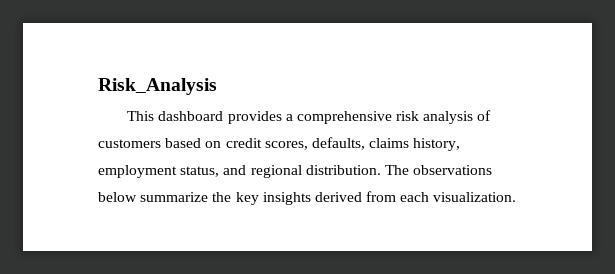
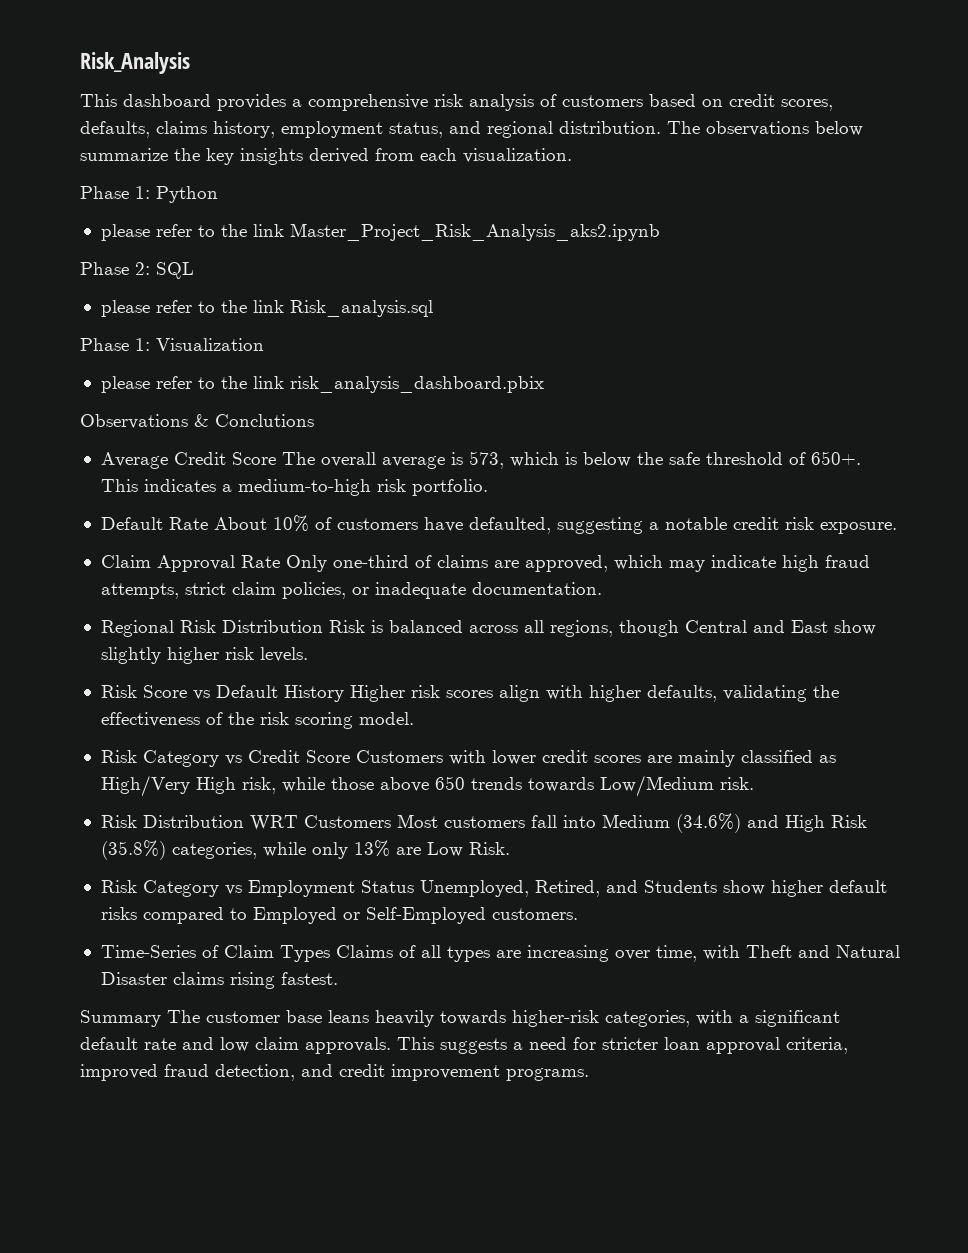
+ Phase 1: Python
+ please refer to the link Master_Project_Risk_Analysis_aks2.ipynb
+ Phase 2: SQL
+ please refer to the link Risk_analysis.sql
+ Phase 1: Visualization
+ please refer to the link risk_analysis_dashboard.pbix
+ Observations & Conclutions
+ Average Credit Score The overall average is 573, which is below the safe threshold of 650+. This indicates a medium-to-high risk portfolio.
+ Default Rate About 10% of customers have defaulted, suggesting a notable credit risk exposure.
+ Claim Approval Rate Only one-third of claims are approved, which may indicate high fraud attempts, strict claim policies, or inadequate documentation.
+ Regional Risk Distribution Risk is balanced across all regions, though Central and East show slightly higher risk levels.
+ Risk Score vs Default History Higher risk scores align with higher defaults, validating the effectiveness of the risk scoring model.
+ Risk Category vs Credit Score Customers with lower credit scores are mainly classified as High/Very High risk, while those above 650 trends towards Low/Medium risk.
+ Risk Distribution WRT Customers Most customers fall into Medium (34.6%) and High Risk (35.8%) categories, while only 13% are Low Risk.
+ Risk Category vs Employment Status Unemployed, Retired, and Students show higher default risks compared to Employed or Self-Employed customers.
+ Time-Series of Claim Types Claims of all types are increasing over time, with Theft and Natural Disaster claims rising fastest.
+ Summary The customer base leans heavily towards higher-risk categories, with a significant default rate and low claim approvals. This suggests a need for stricter loan approval criteria, improved fraud detection, and credit improvement programs.

